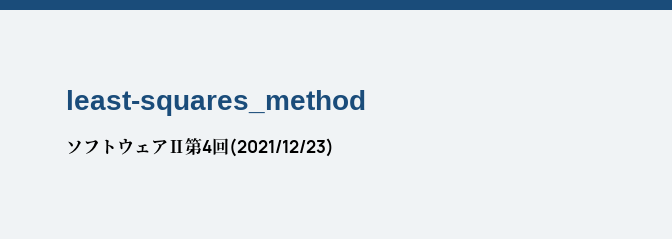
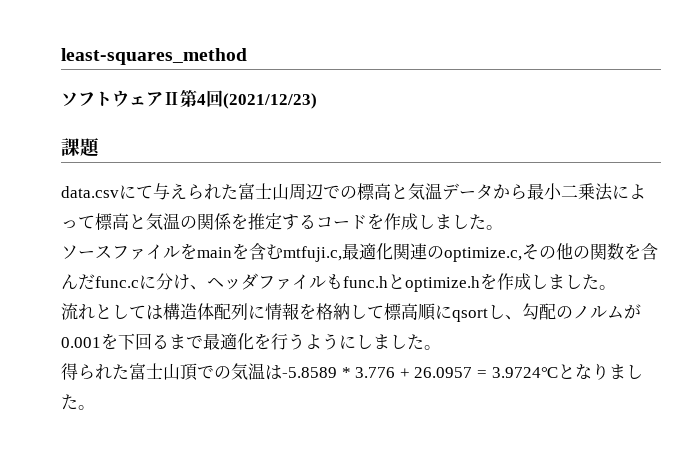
+ 課題
+ data.csvにて与えられた富士山周辺での標高と気温データから最小二乗法によって標高と気温の関係を推定するコードを作成しました。
+ ソースファイルをmainを含むmtfuji.c,最適化関連のoptimize.c,その他の関数を含んだfunc.cに分け、ヘッダファイルもfunc.hとoptimize.hを作成しました。
+ 流れとしては構造体配列に情報を格納して標高順にqsortし、勾配のノルムが0.001を下回るまで最適化を行うようにしました。
+ 得られた富士山頂での気温は-5.8589 * 3.776 + 26.0957 = 3.9724℃となりました。

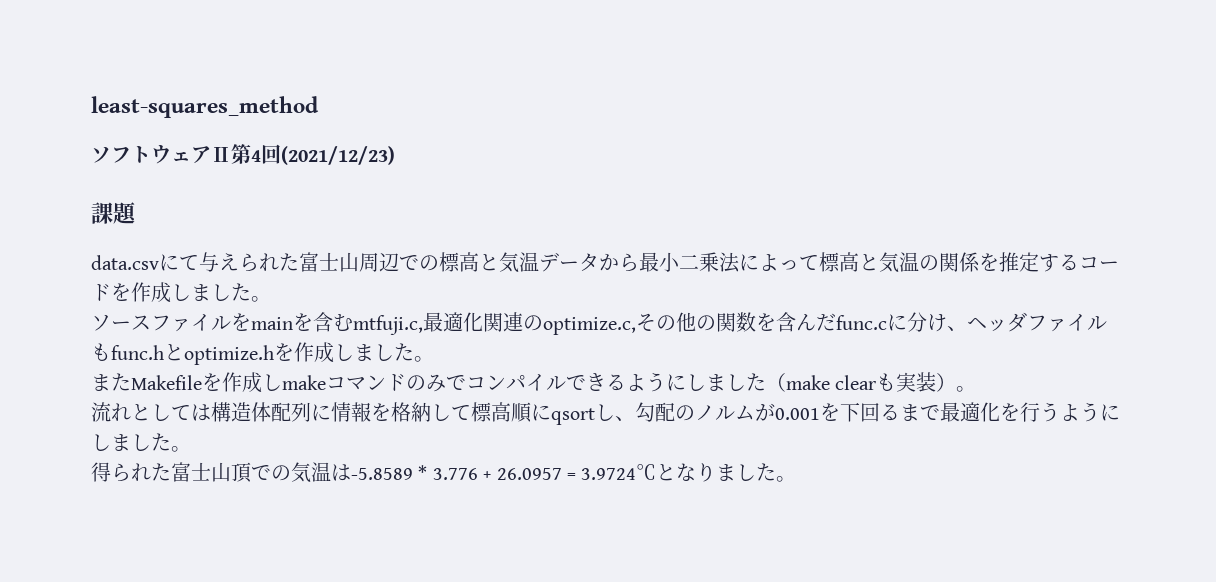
+ またMakefileを作成しmakeコマンドのみでコンパイルできるようにしました（make clearも実装）。

